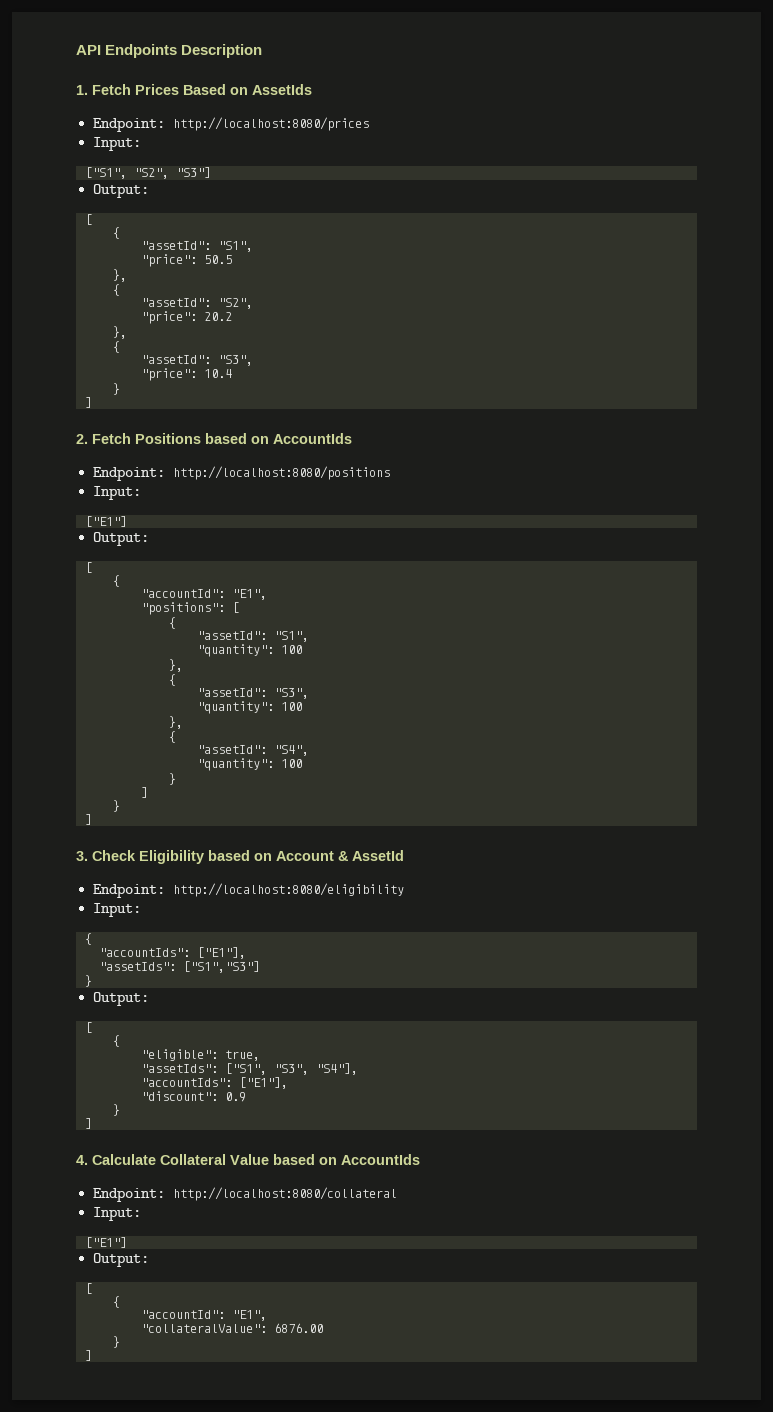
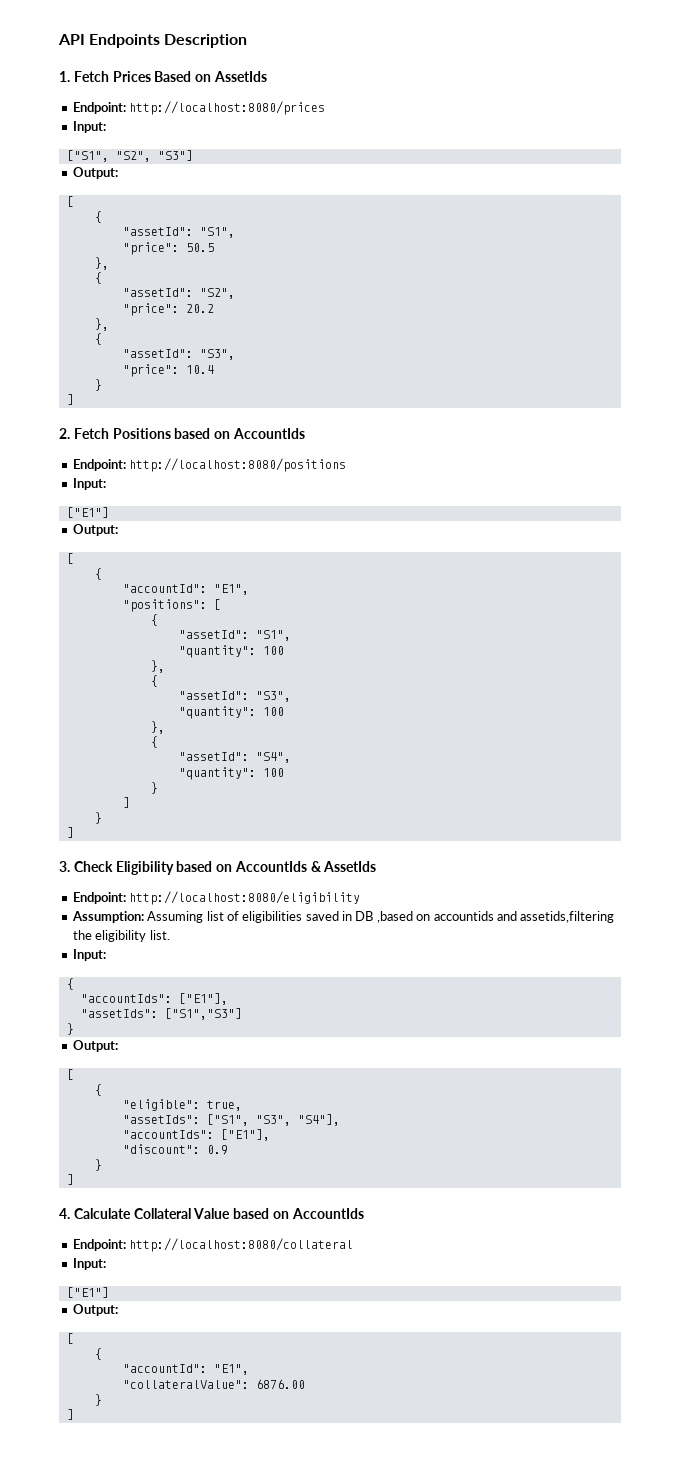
- 3. Check Eligibility based on Account & AssetId
+ 3. Check Eligibility based on AccountIds & AssetIds
+ Assumption: Assuming list of eligibilities saved in DB ,based on accountids and assetids,filtering the eligibility list.

